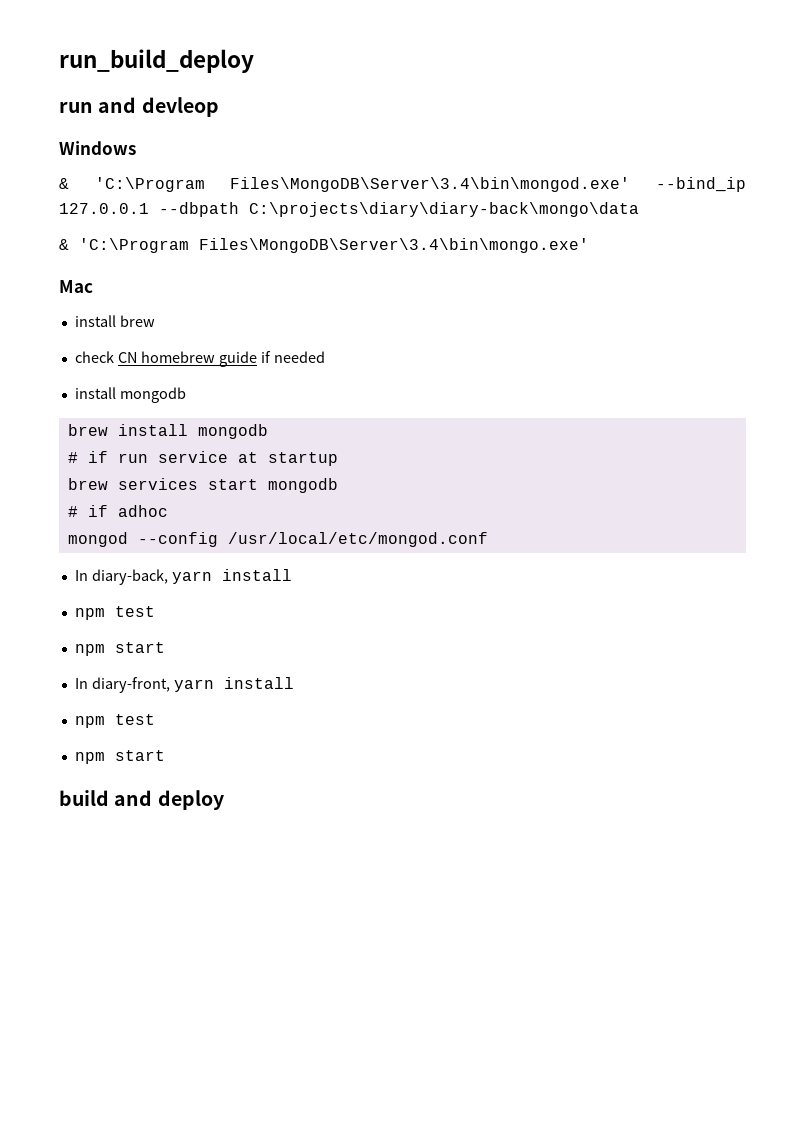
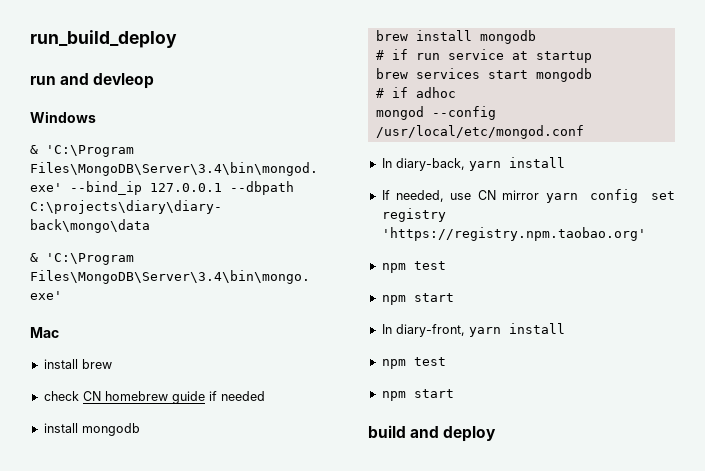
+ If needed, use CN mirror yarn config set registry 'https://registry.npm.taobao.org'

